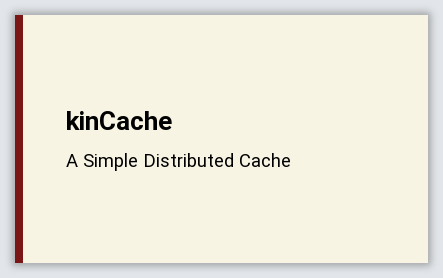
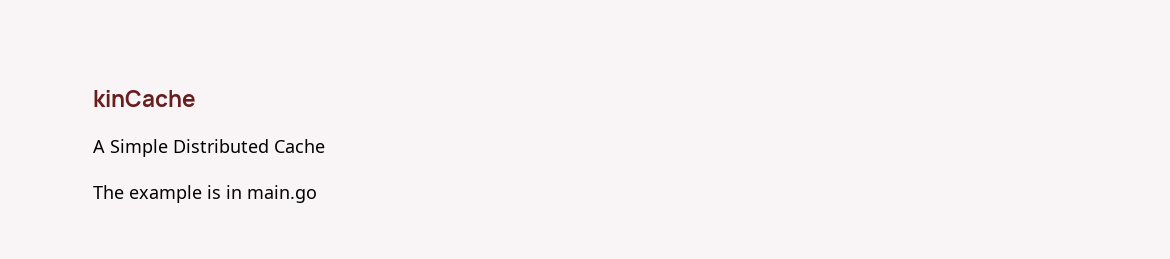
+ The example is in main.go

